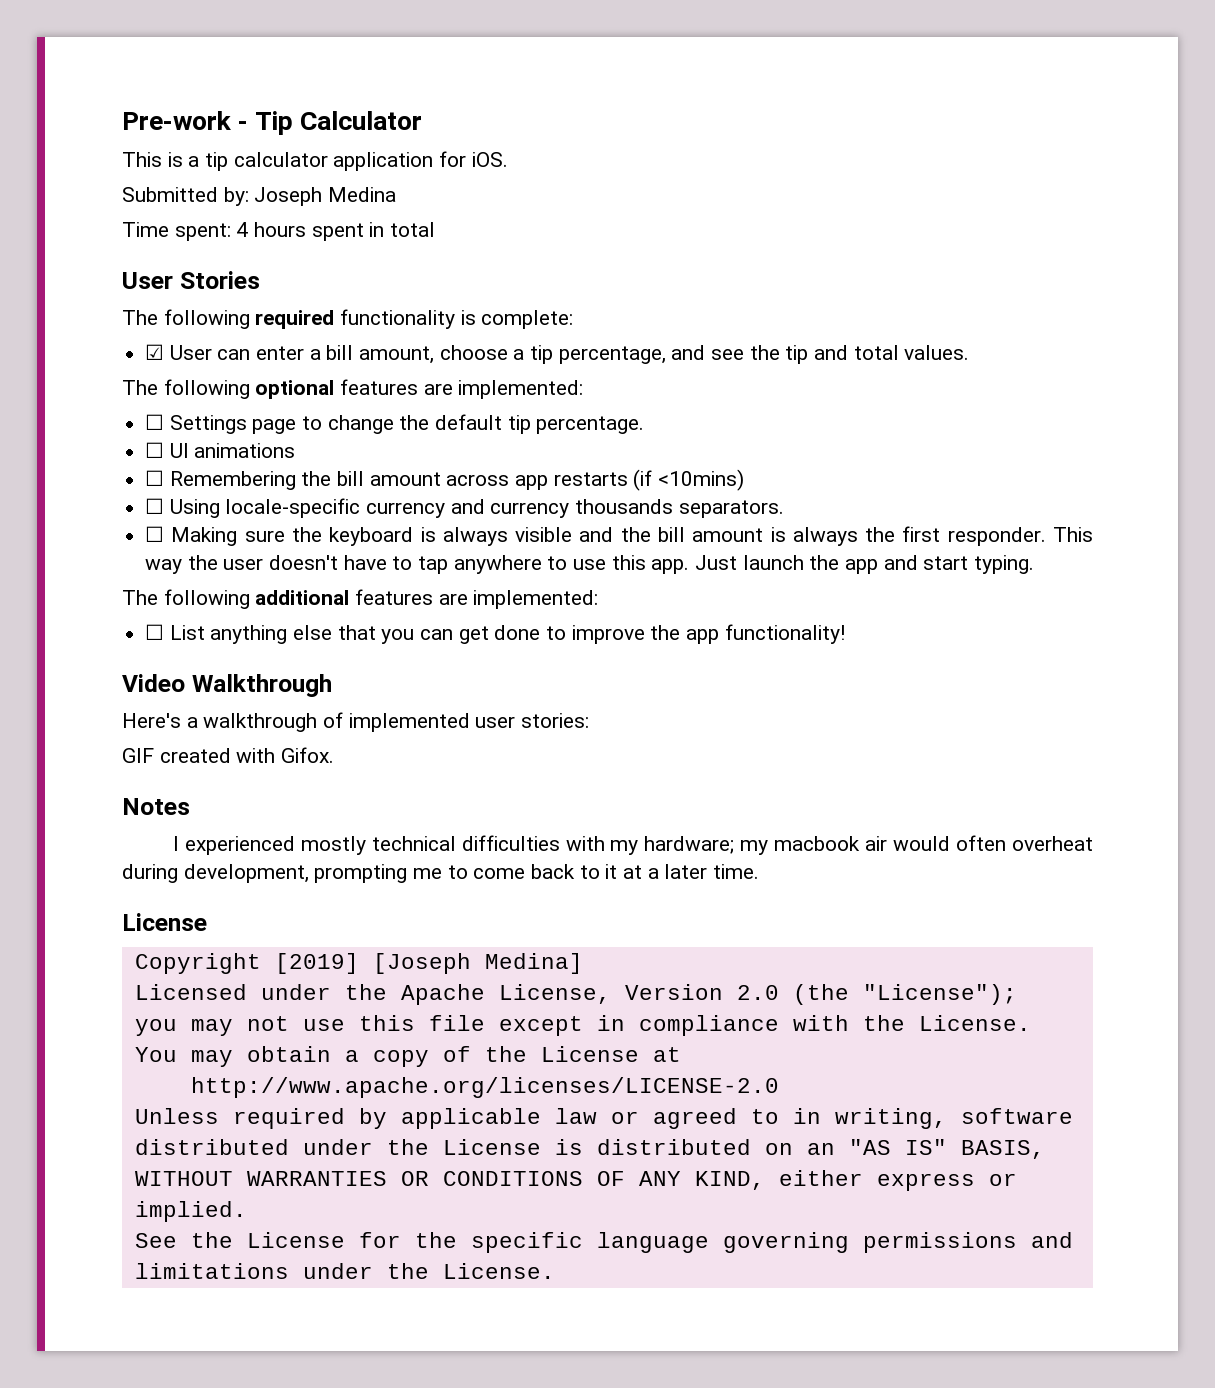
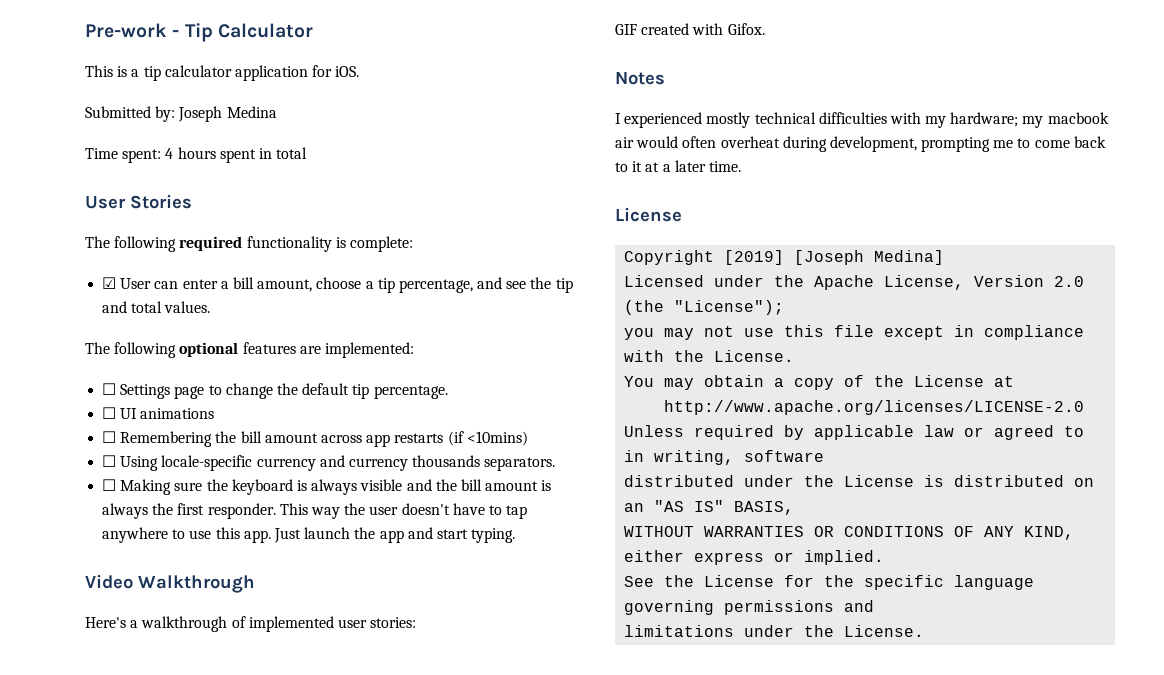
- The following additional features are implemented:
- ☐ List anything else that you can get done to improve the app functionality!

